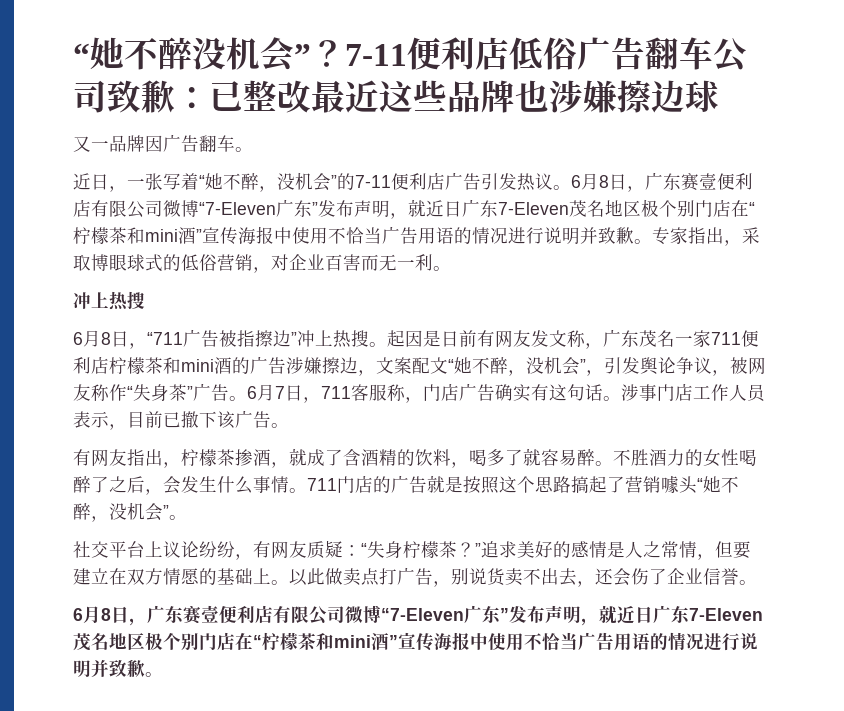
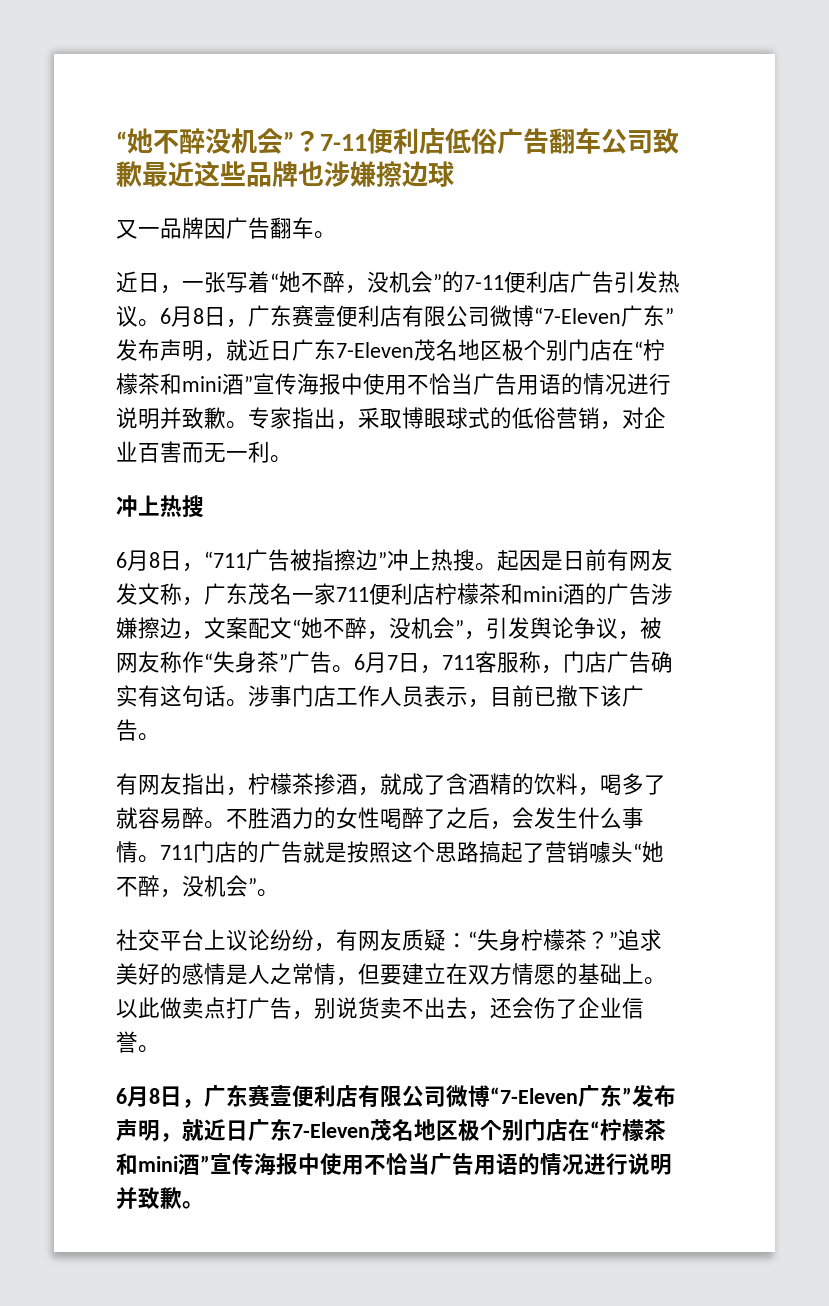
- 7-11便利店低俗广告翻车公司致歉：已整改最近这些品牌也涉嫌擦边球
+ 7-11便利店低俗广告翻车公司致歉最近这些品牌也涉嫌擦边球

